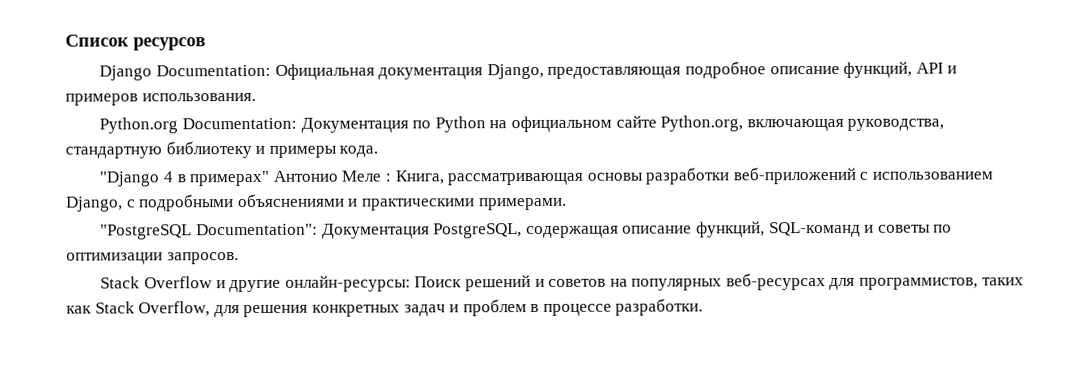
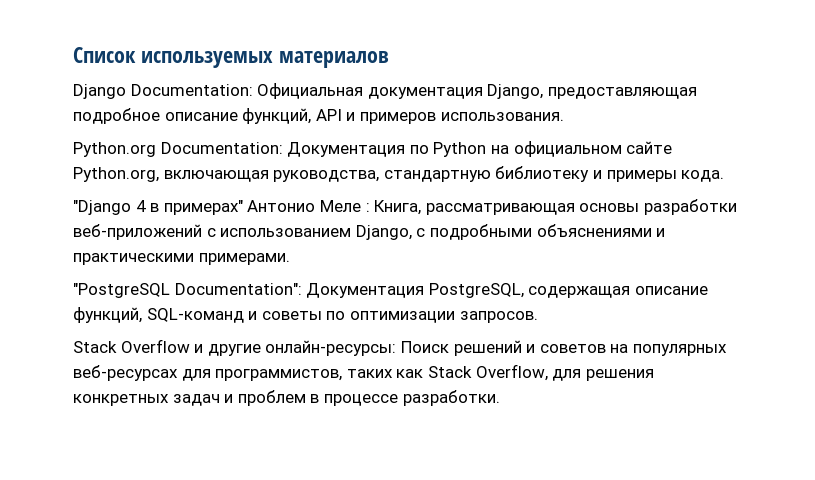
- Список ресурсов
+ Список используемых материалов

